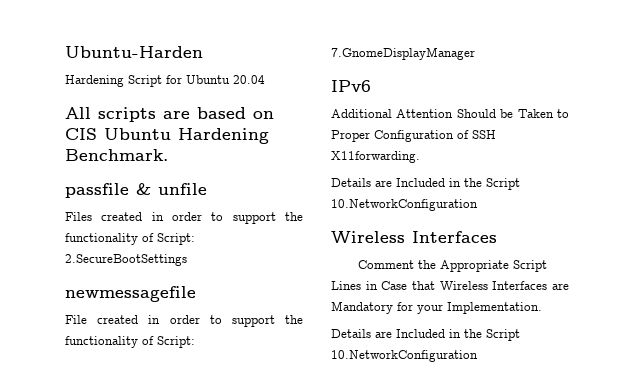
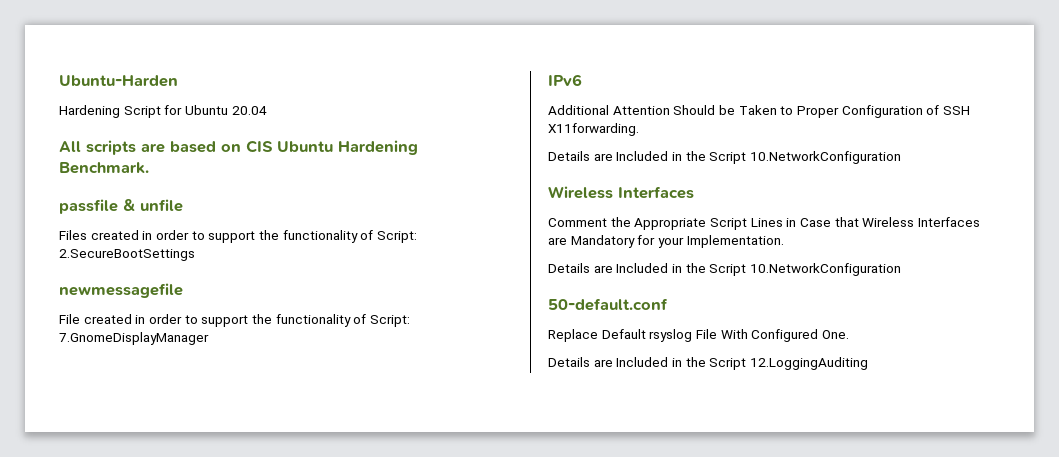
+ 50-default.conf
+ Replace Default rsyslog File With Configured One.
+ Details are Included in the Script 12.LoggingAuditing

